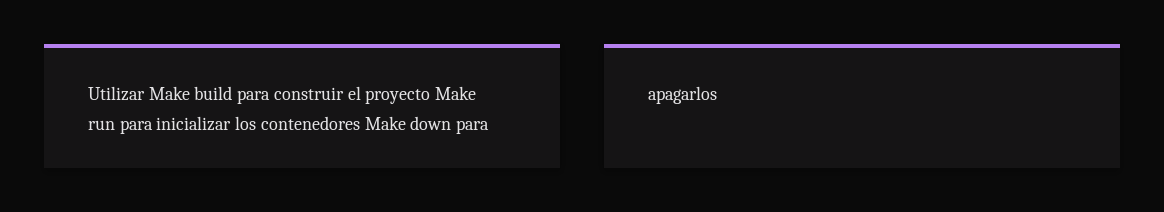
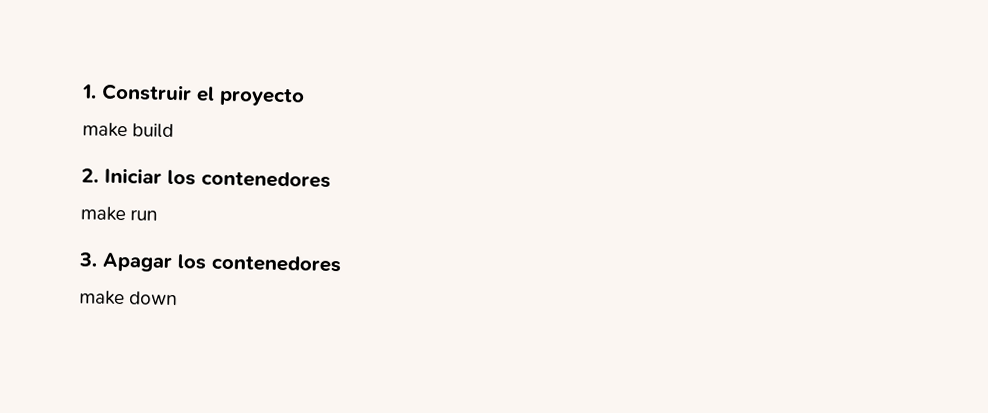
- Utilizar Make build para construir el proyecto Make run para inicializar los contenedores Make down para apagarlos
+ 1. Construir el proyecto
+ make build
+ 2. Iniciar los contenedores
+ make run
+ 3. Apagar los contenedores
+ make down

